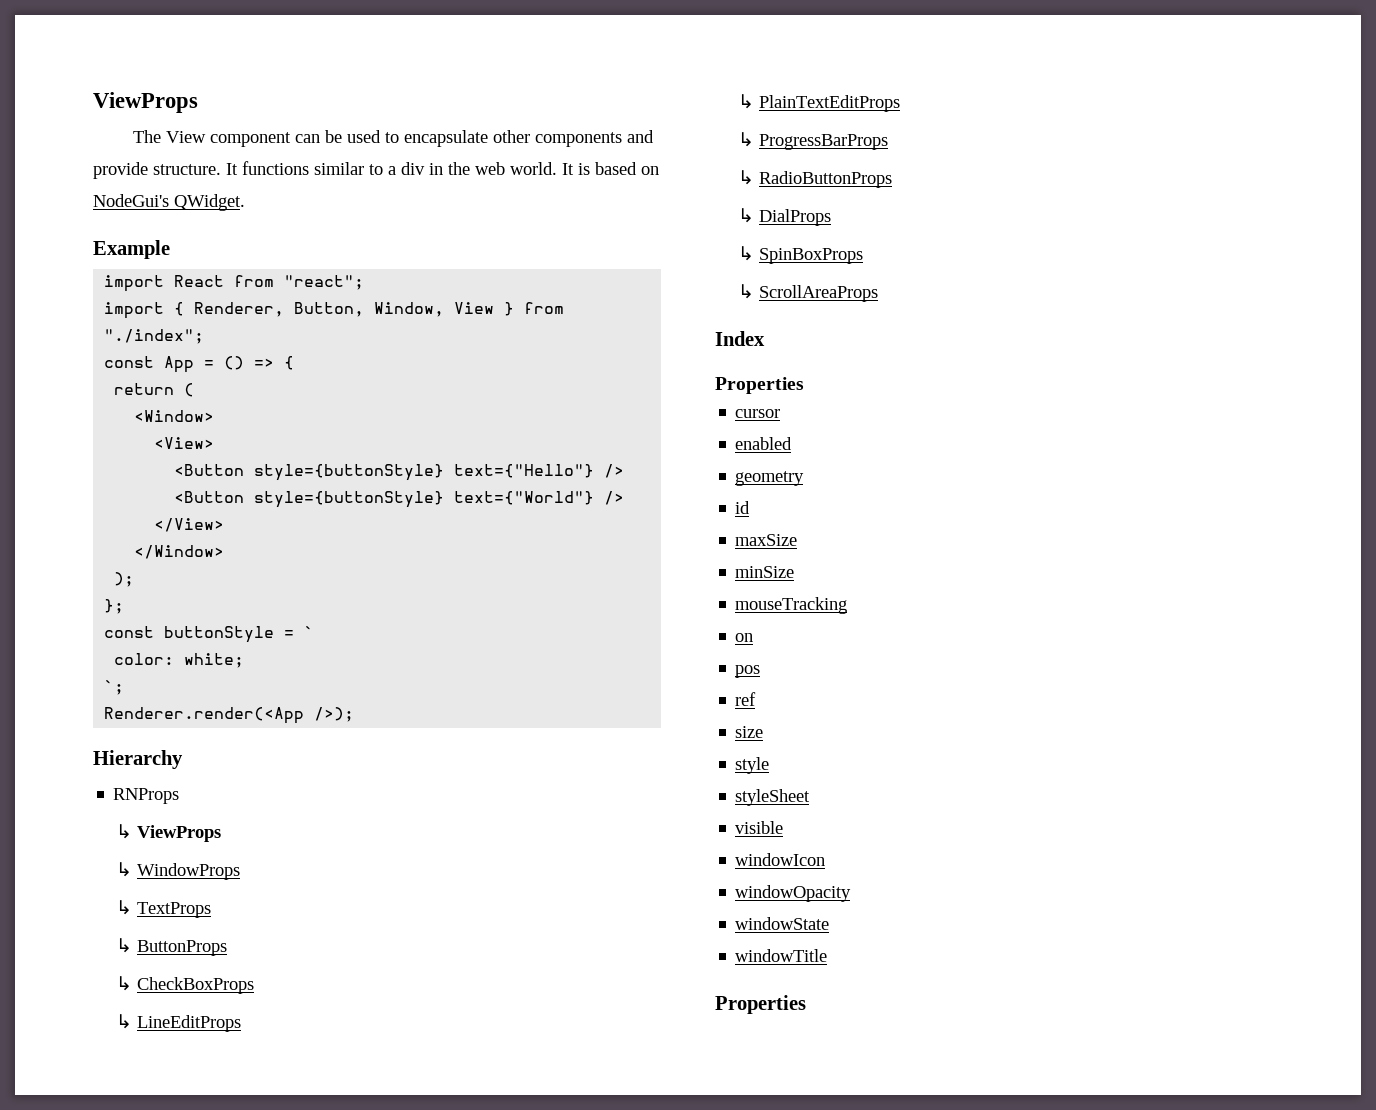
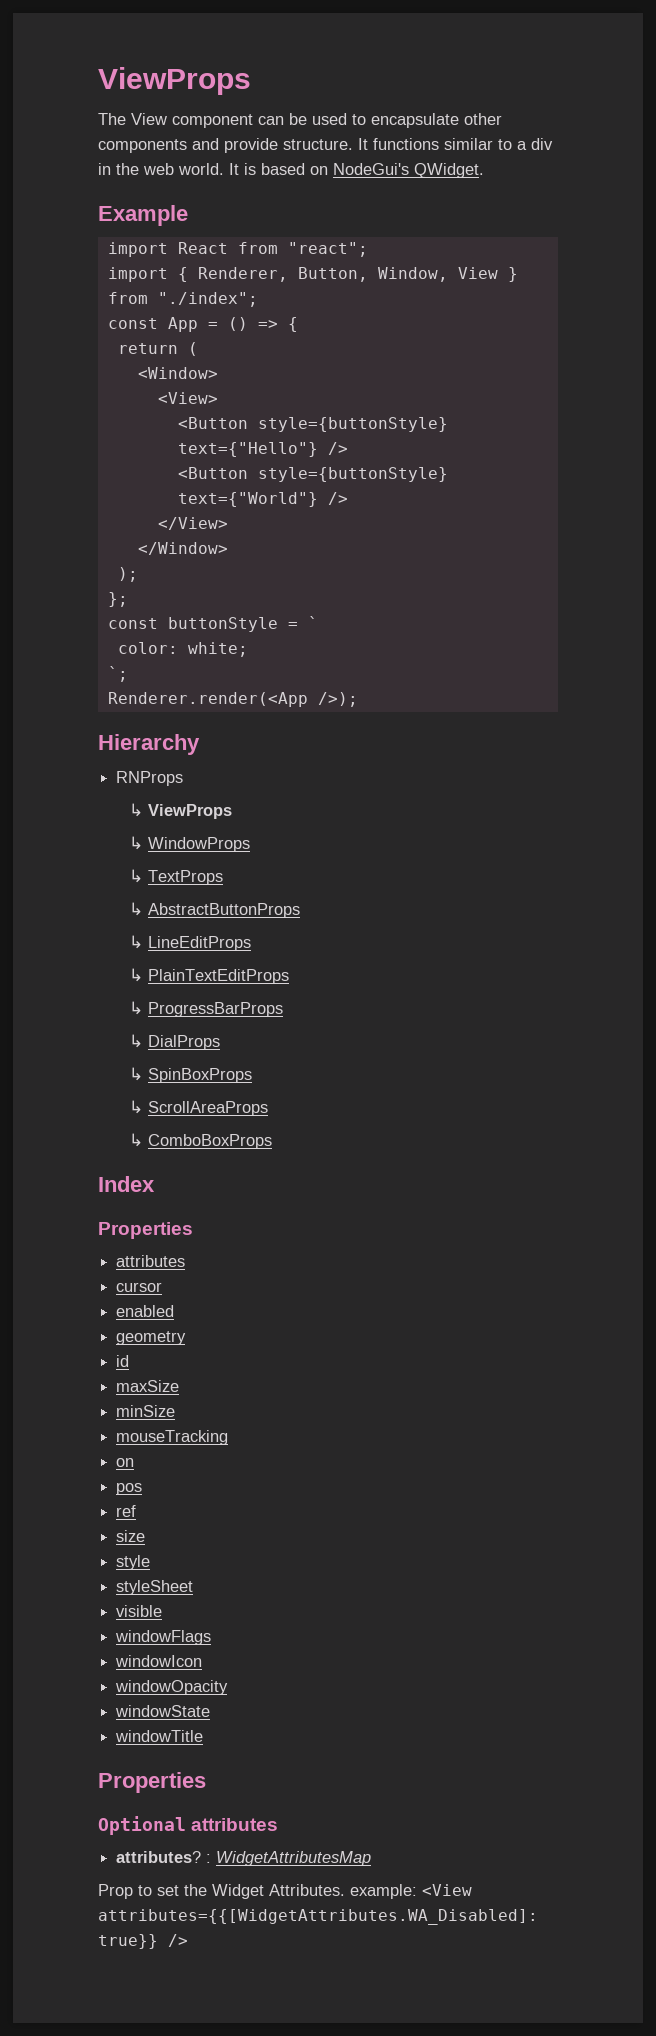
- ↳ ButtonProps
- ↳ CheckBoxProps
+ ↳ AbstractButtonProps
- ↳ RadioButtonProps
+ ↳ ComboBoxProps
  Index
  Properties
+ attributes
+ windowFlags
+ Optional attributes
+ attributes? : WidgetAttributesMap
+ Prop to set the Widget Attributes. example: <View attributes={{[WidgetAttributes.WA_Disabled]: true}} />

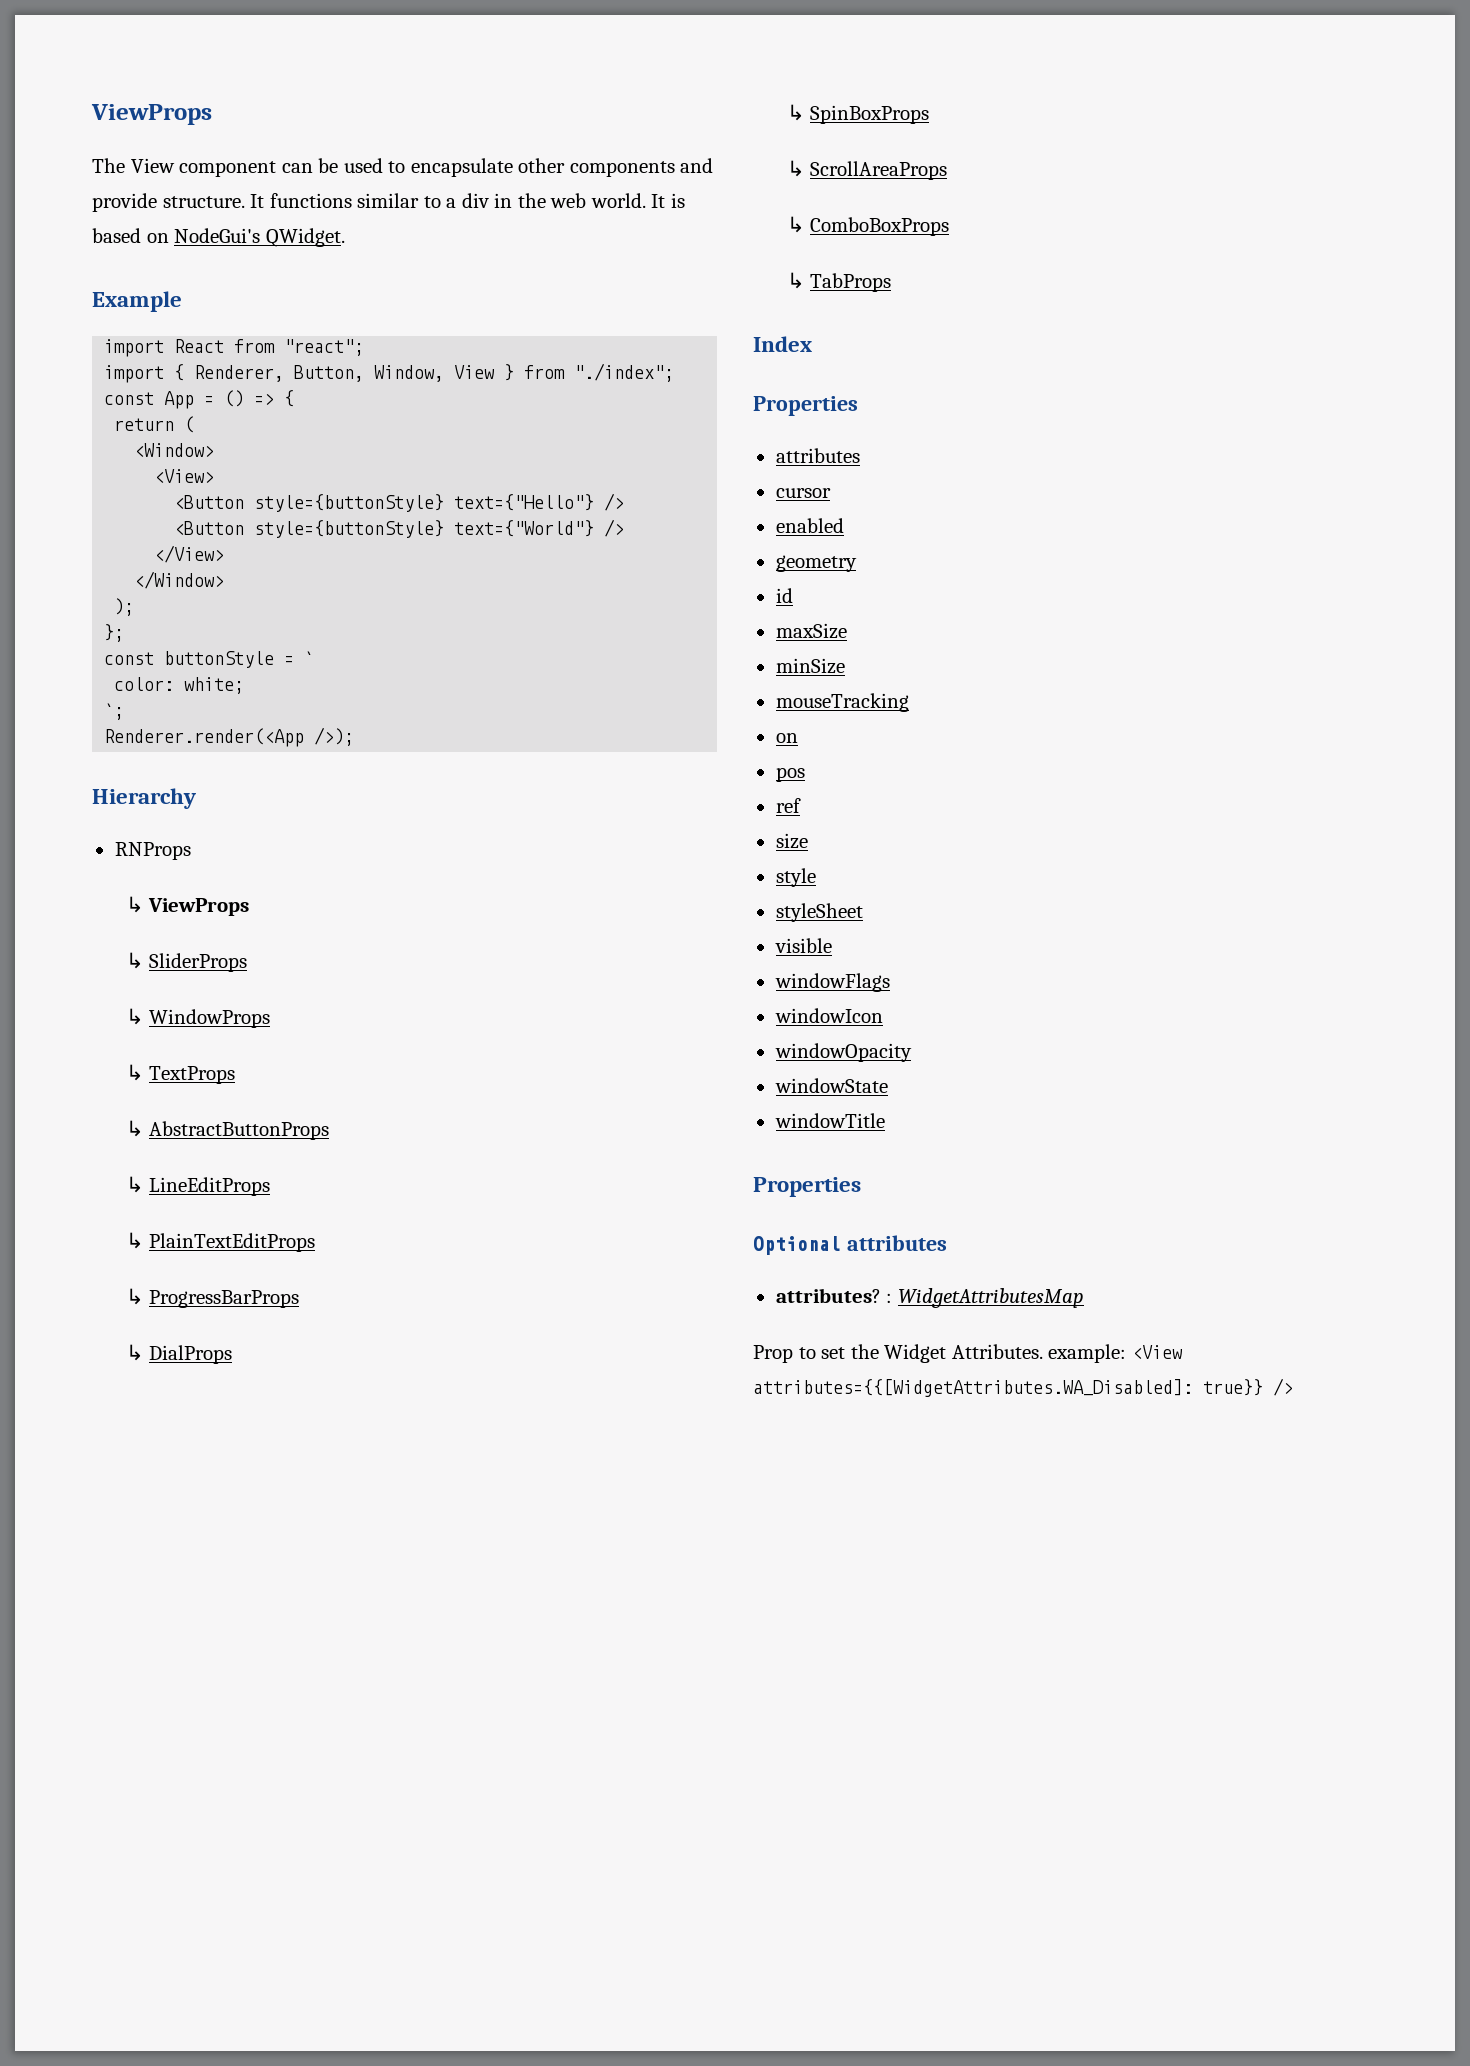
+ ↳ SliderProps
+ ↳ TabProps

